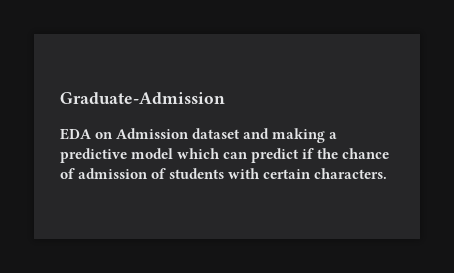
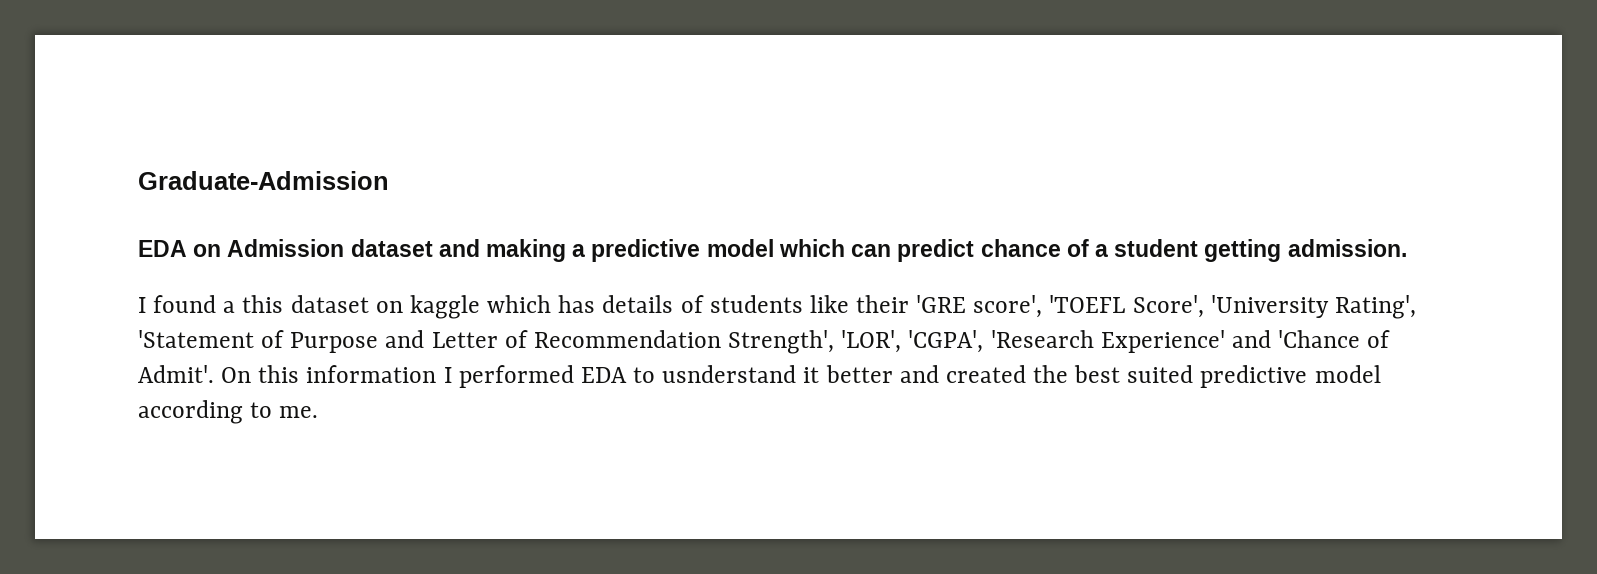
- EDA on Admission dataset and making a predictive model which can predict if the chance of admission of students with certain characters.
+ EDA on Admission dataset and making a predictive model which can predict chance of a student getting admission.
+ I found a this dataset on kaggle which has details of students like their 'GRE score', 'TOEFL Score', 'University Rating', 'Statement of Purpose and Letter of Recommendation Strength', 'LOR', 'CGPA', 'Research Experience' and 'Chance of Admit'. On this information I performed EDA to usnderstand it better and created the best suited predictive model according to me.

